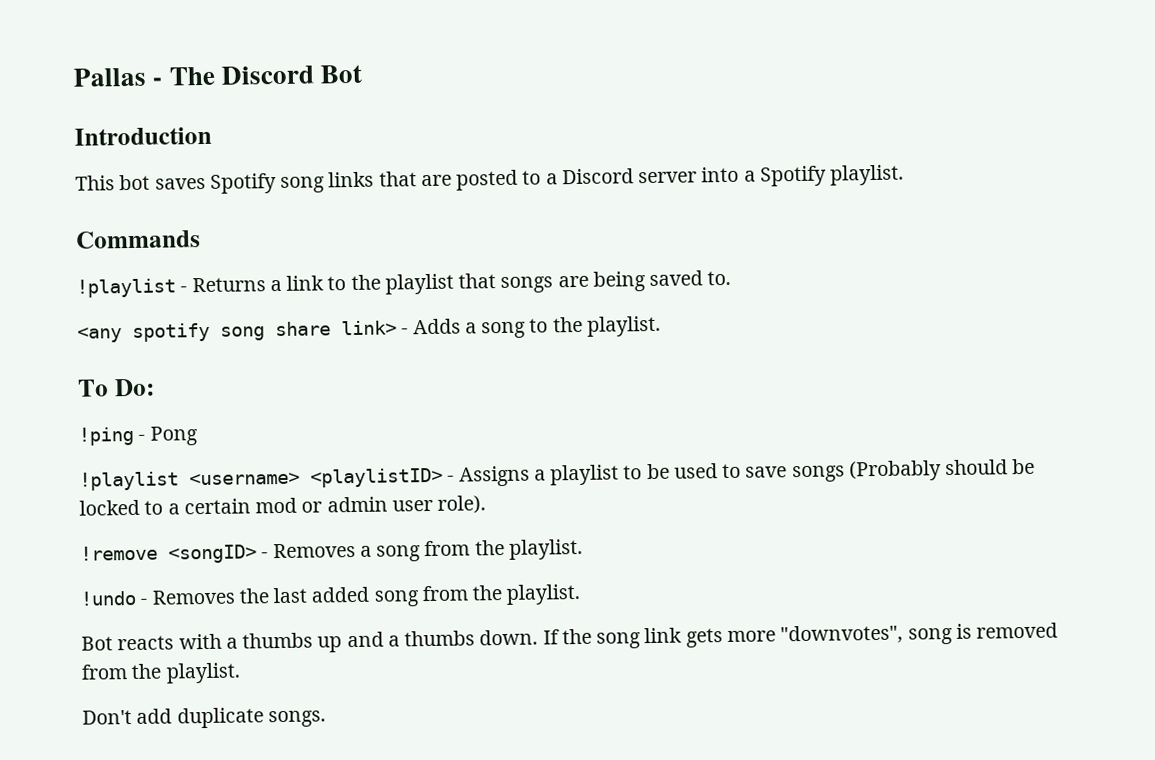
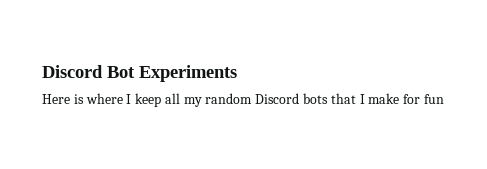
- Pallas - The Discord Bot
- Introduction
- This bot saves Spotify song links that are posted to a Discord server into a Spotify playlist.
- Commands
- !playlist - Returns a link to the playlist that songs are being saved to.
- <any spotify song share link> - Adds a song to the playlist.
- To Do:
- !ping - Pong
- !playlist <username> <playlistID> - Assigns a playlist to be used to save songs (Probably should be locked to a certain mod or admin user role).
- !remove <songID> - Removes a song from the playlist.
- !undo - Removes the last added song from the playlist.
- Bot reacts with a thumbs up and a thumbs down. If the song link gets more "downvotes", song is removed from the playlist.
- Don't add duplicate songs.
+ Discord Bot Experiments
+ Here is where I keep all my random Discord bots that I make for fun

